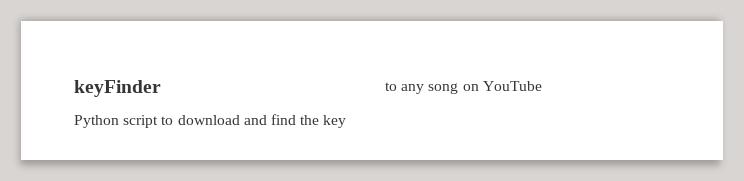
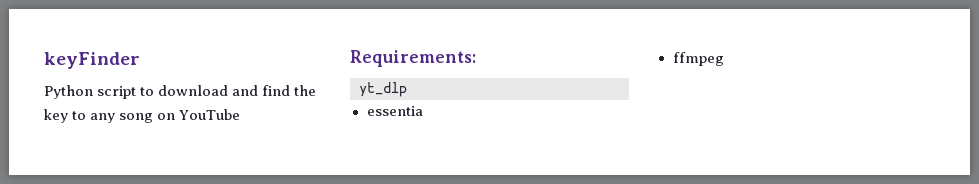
+ Requirements:
+ yt_dlp
+ essentia
+ ffmpeg

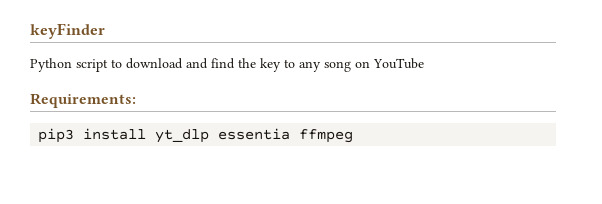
- yt_dlp
- essentia
- ffmpeg
+ pip3 install yt_dlp essentia ffmpeg

